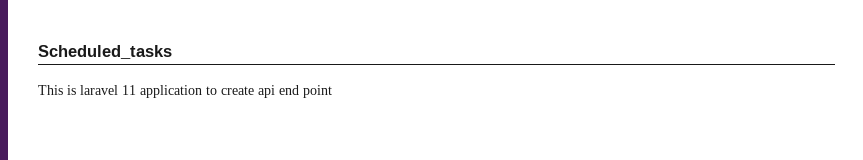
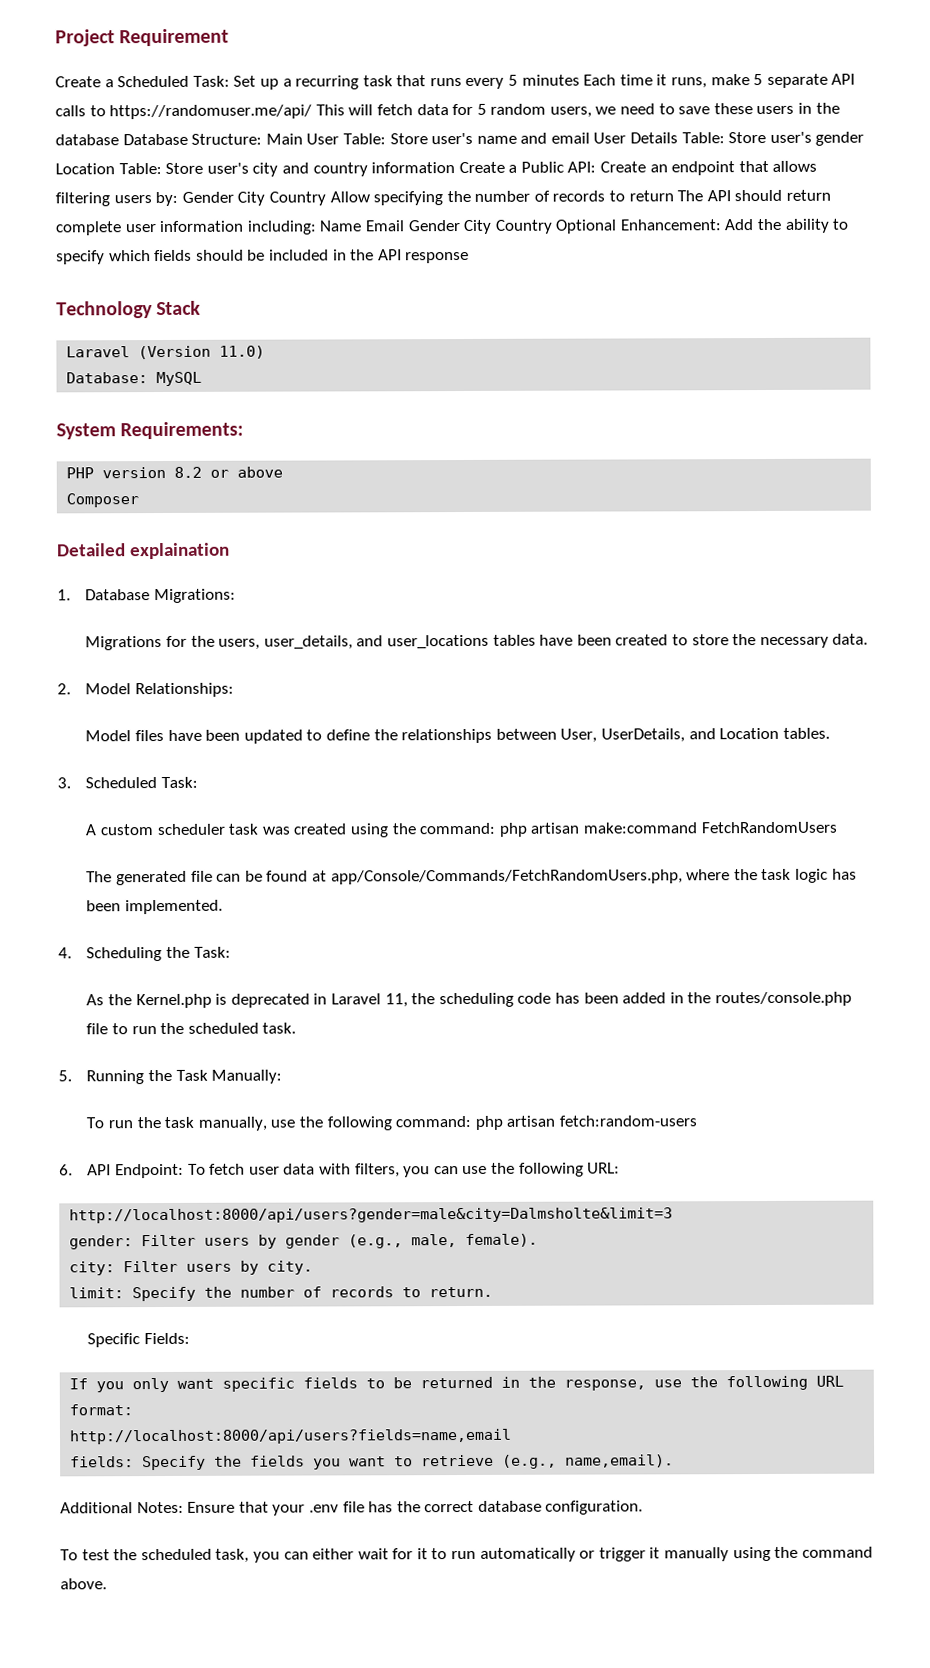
- Scheduled_tasks
- This is laravel 11 application to create api end point
+ Project Requirement
+ Create a Scheduled Task: Set up a recurring task that runs every 5 minutes Each time it runs, make 5 separate API calls to https://randomuser.me/api/ This will fetch data for 5 random users, we need to save these users in the database Database Structure: Main User Table: Store user's name and email User Details Table: Store user's gender Location Table: Store user's city and country information Create a Public API: Create an endpoint that allows filtering users by: Gender City Country Allow specifying the number of records to return The API should return complete user information including: Name Email Gender City Country Optional Enhancement: Add the ability to specify which fields should be included in the API response
+ Technology Stack
+ Laravel (Version 11.0)
+ Database: MySQL
+ System Requirements:
+ PHP version 8.2 or above
+ Composer
+ Detailed explaination
+ 1. Database Migrations:
+ Migrations for the users, user_details, and user_locations tables have been created to store the necessary data.
+ 2. Model Relationships:
+ Model files have been updated to define the relationships between User, UserDetails, and Location tables.
+ 3. Scheduled Task:
+ A custom scheduler task was created using the command: php artisan make:command FetchRandomUsers
+ The generated file can be found at app/Console/Commands/FetchRandomUsers.php, where the task logic has been implemented.
+ 4. Scheduling the Task:
+ As the Kernel.php is deprecated in Laravel 11, the scheduling code has been added in the routes/console.php file to run the scheduled task.
+ 5. Running the Task Manually:
+ To run the task manually, use the following command: php artisan fetch:random-users
+ 6. API Endpoint: To fetch user data with filters, you can use the following URL:
+ http://localhost:8000/api/users?gender=male&city=Dalmsholte&limit=3
+ gender: Filter users by gender (e.g., male, female).
+ city: Filter users by city.
+ limit: Specify the number of records to return.
+ Specific Fields:
+ If you only want specific fields to be returned in the response, use the following URL format:
+ http://localhost:8000/api/users?fields=name,email
+ fields: Specify the fields you want to retrieve (e.g., name,email).
+ Additional Notes: Ensure that your .env file has the correct database configuration.
+ To test the scheduled task, you can either wait for it to run automatically or trigger it manually using the command above.

